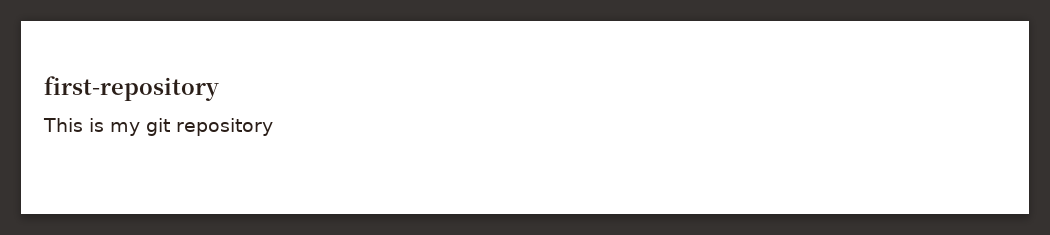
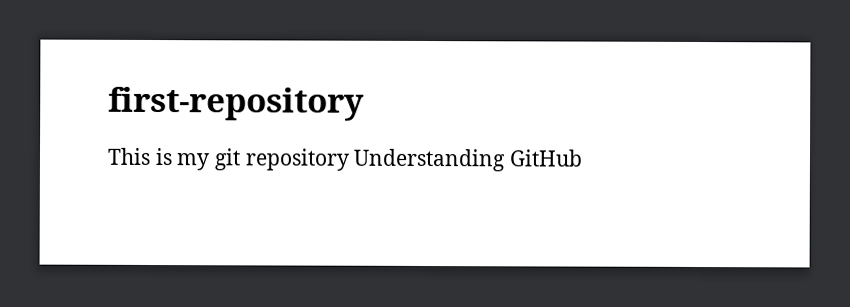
- This is my git repository
+ This is my git repository Understanding GitHub

